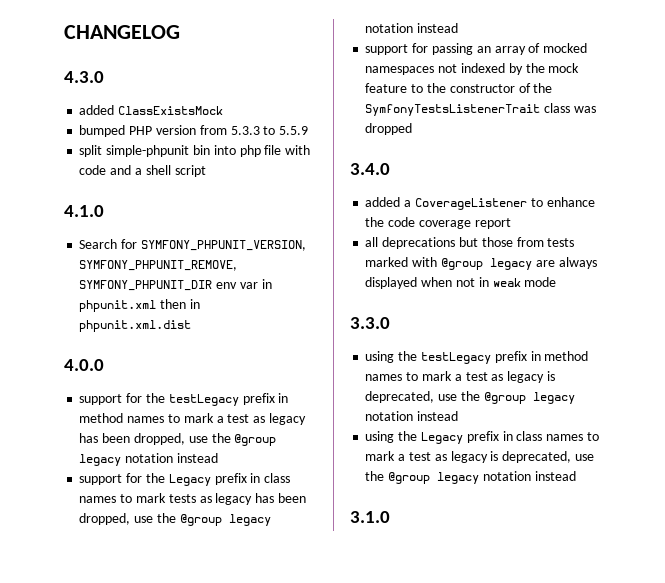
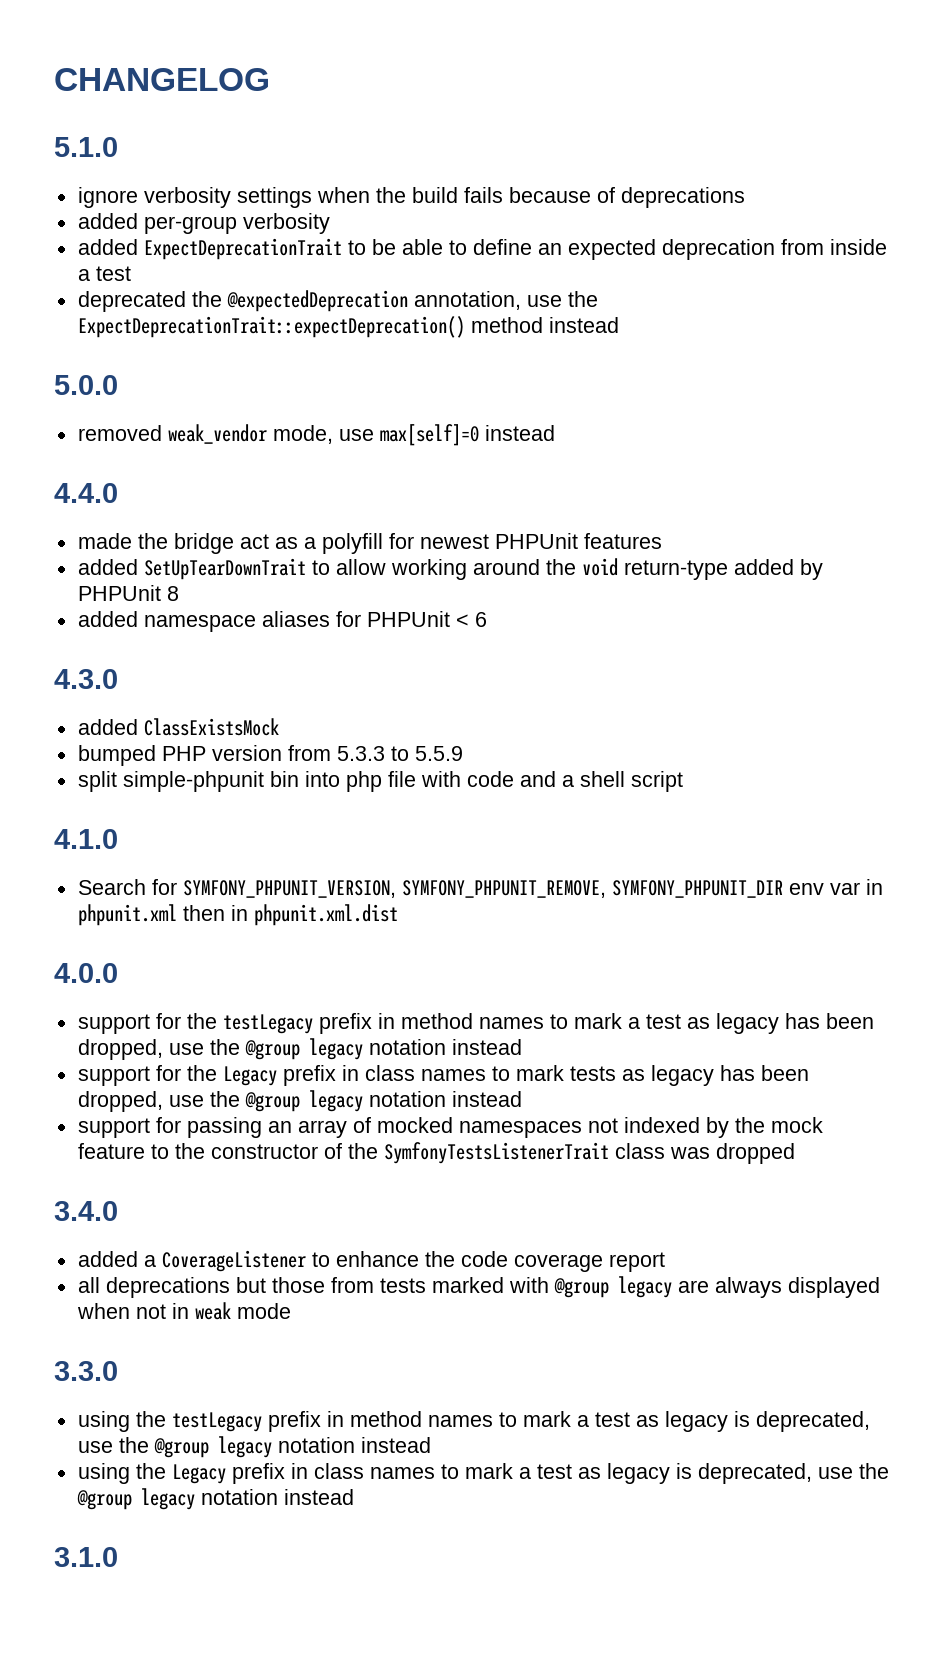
+ 5.1.0
+ ignore verbosity settings when the build fails because of deprecations
+ added per-group verbosity
+ added ExpectDeprecationTrait to be able to define an expected deprecation from inside a test
+ deprecated the @expectedDeprecation annotation, use the ExpectDeprecationTrait::expectDeprecation() method instead
+ 5.0.0
+ removed weak_vendor mode, use max[self]=0 instead
+ 4.4.0
+ made the bridge act as a polyfill for newest PHPUnit features
+ added SetUpTearDownTrait to allow working around the void return-type added by PHPUnit 8
+ added namespace aliases for PHPUnit < 6

